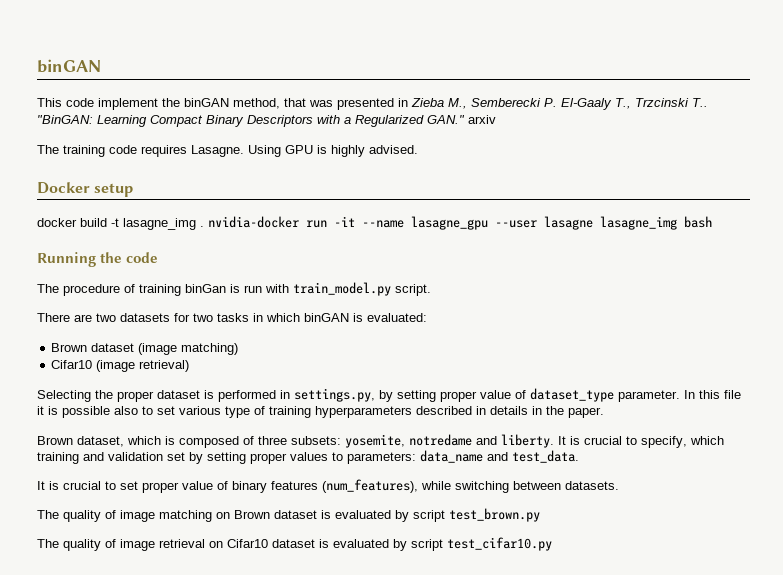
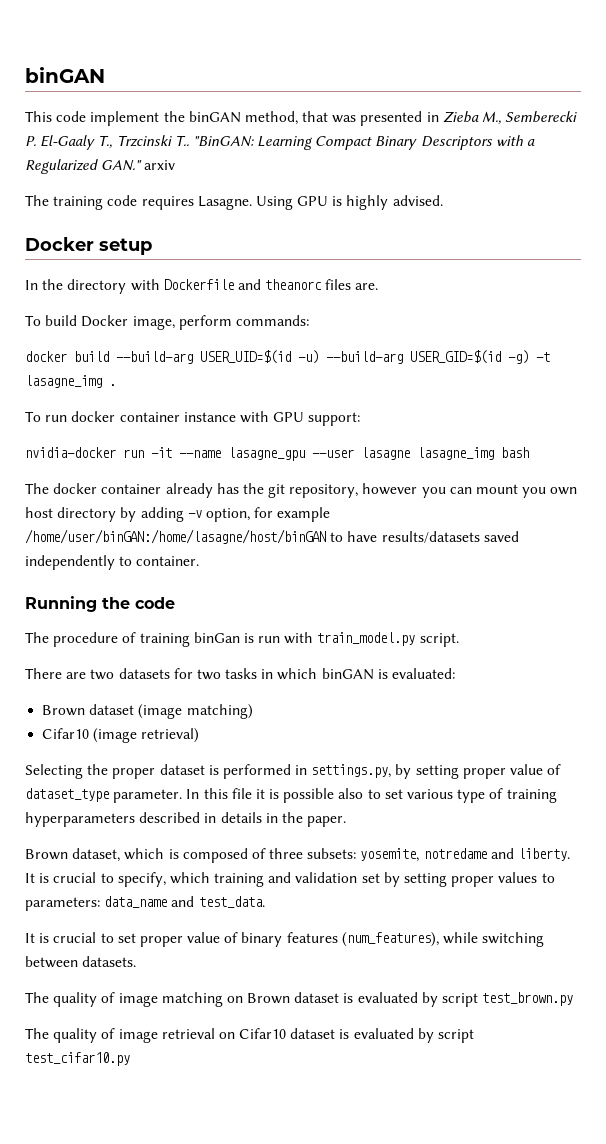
- docker build -t lasagne_img . nvidia-docker run -it --name lasagne_gpu --user lasagne lasagne_img bash
+ In the directory with Dockerfile and theanorc files are.
+ To build Docker image, perform commands:
+ docker build --build-arg USER_UID=$(id -u) --build-arg USER_GID=$(id -g) -t lasagne_img .
+ To run docker container instance with GPU support:
+ nvidia-docker run -it --name lasagne_gpu --user lasagne lasagne_img bash
+ The docker container already has the git repository, however you can mount you own host directory by adding -v option, for example /home/user/binGAN:/home/lasagne/host/binGAN to have results/datasets saved independently to container.

